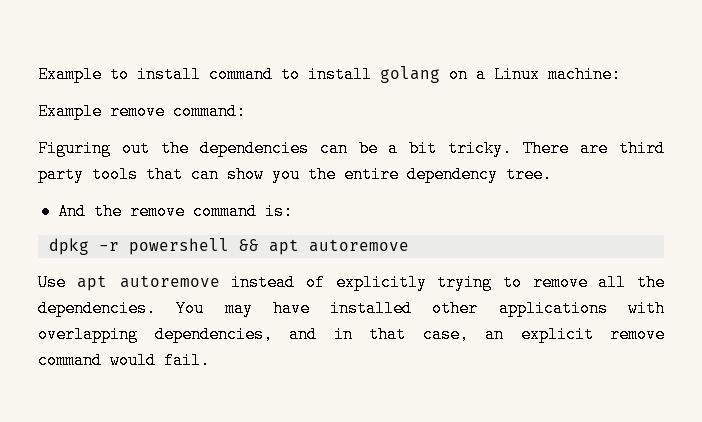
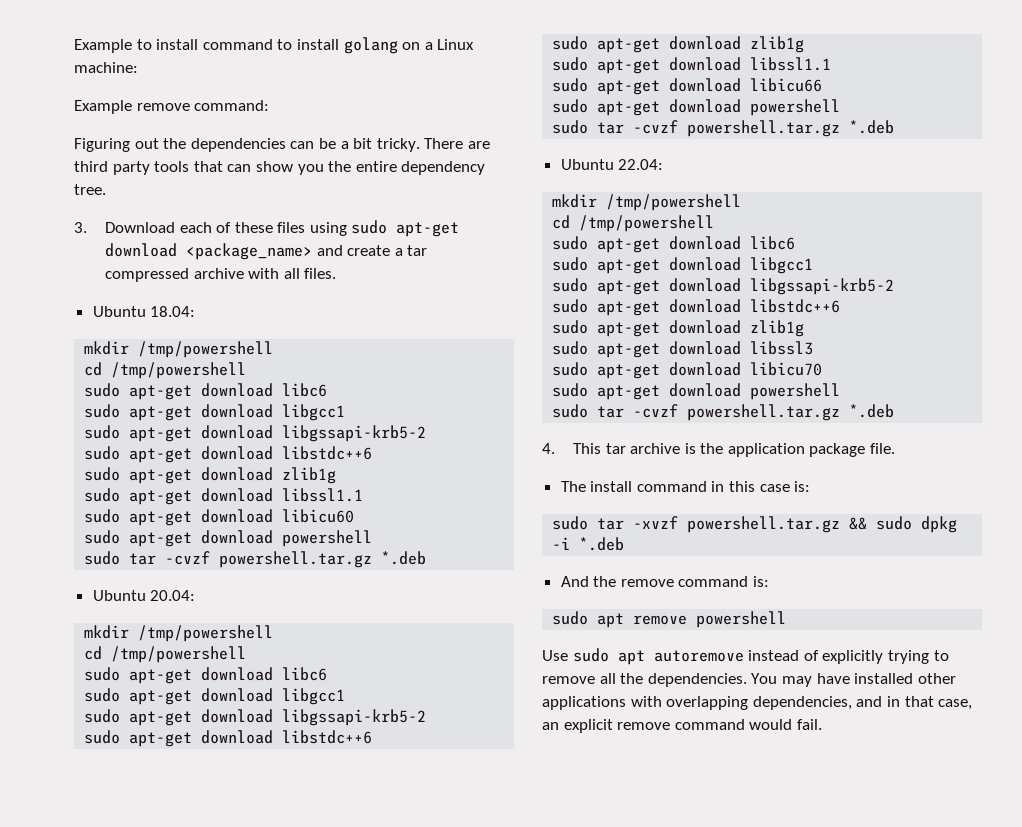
+ 3. Download each of these files using sudo apt-get download <package_name> and create a tar compressed archive with all files.
+ Ubuntu 18.04:
+ mkdir /tmp/powershell
+ cd /tmp/powershell
+ sudo apt-get download libc6
+ sudo apt-get download libgcc1
+ sudo apt-get download libgssapi-krb5-2
+ sudo apt-get download libstdc++6
+ sudo apt-get download zlib1g
+ sudo apt-get download libssl1.1
+ sudo apt-get download libicu60
+ sudo apt-get download powershell
+ sudo tar -cvzf powershell.tar.gz *.deb
+ Ubuntu 20.04:
+ mkdir /tmp/powershell
+ cd /tmp/powershell
+ sudo apt-get download libc6
+ sudo apt-get download libgcc1
+ sudo apt-get download libgssapi-krb5-2
+ sudo apt-get download libstdc++6
+ sudo apt-get download zlib1g
+ sudo apt-get download libssl1.1
+ sudo apt-get download libicu66
+ sudo apt-get download powershell
+ sudo tar -cvzf powershell.tar.gz *.deb
+ Ubuntu 22.04:
+ mkdir /tmp/powershell
+ cd /tmp/powershell
+ sudo apt-get download libc6
+ sudo apt-get download libgcc1
+ sudo apt-get download libgssapi-krb5-2
+ sudo apt-get download libstdc++6
+ sudo apt-get download zlib1g
+ sudo apt-get download libssl3
+ sudo apt-get download libicu70
+ sudo apt-get download powershell
+ sudo tar -cvzf powershell.tar.gz *.deb
+ 4. This tar archive is the application package file.
+ The install command in this case is:
+ sudo tar -xvzf powershell.tar.gz && sudo dpkg -i *.deb
- dpkg -r powershell && apt autoremove
+ sudo apt remove powershell
- Use apt autoremove instead of explicitly trying to remove all the dependencies.
+ Use sudo apt autoremove instead of explicitly trying to remove all the dependencies.

